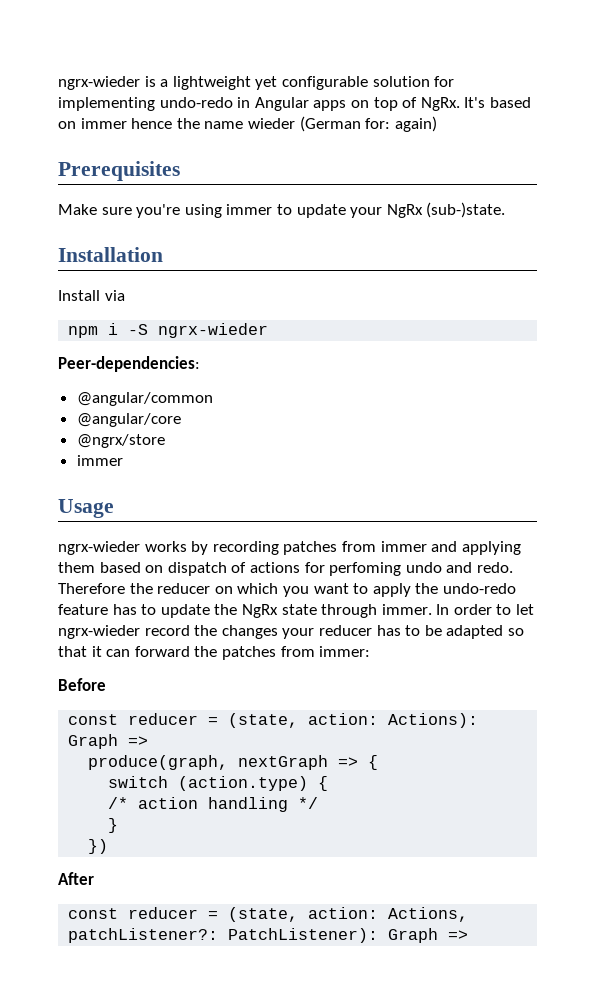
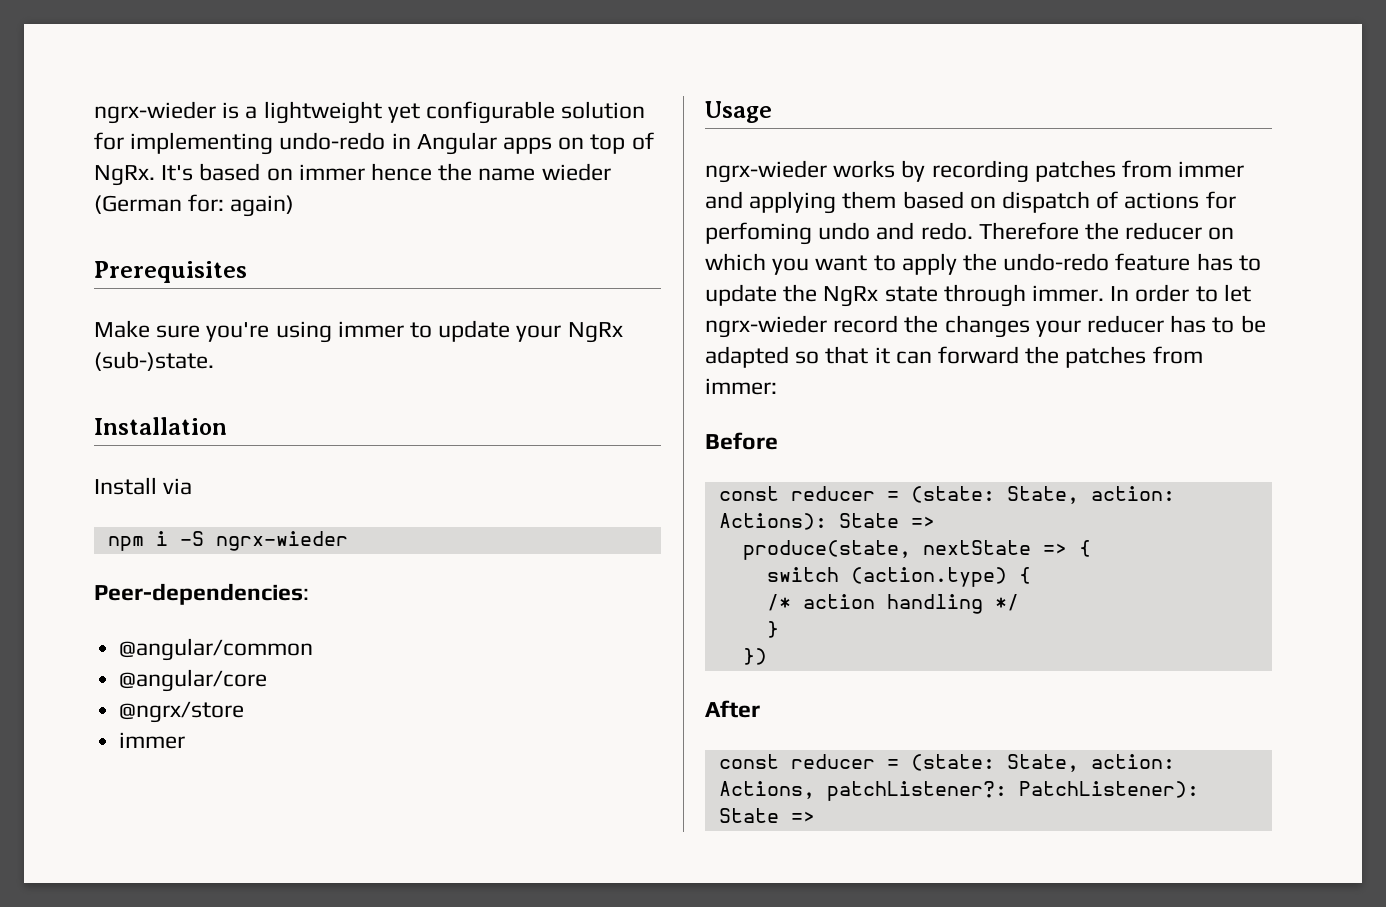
- const reducer = (state, action: Actions): Graph =>
+ const reducer = (state: State, action: Actions): State =>
- produce(graph, nextGraph => {
+ produce(state, nextState => {
- const reducer = (state, action: Actions, patchListener?: PatchListener): Graph =>
+ const reducer = (state: State, action: Actions, patchListener?: PatchListener): State =>

